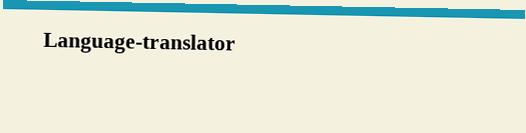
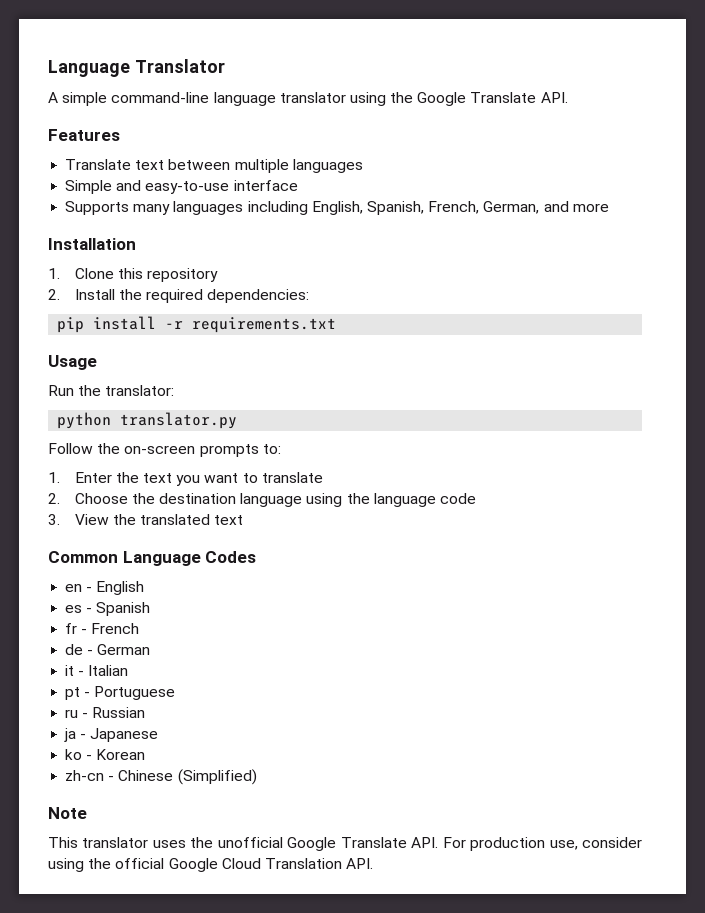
- Language-translator
+ Language Translator
+ A simple command-line language translator using the Google Translate API.
+ Features
+ Translate text between multiple languages
+ Simple and easy-to-use interface
+ Supports many languages including English, Spanish, French, German, and more
+ Installation
+ 1. Clone this repository
+ 2. Install the required dependencies:
+ pip install -r requirements.txt
+ Usage
+ Run the translator:
+ python translator.py
+ Follow the on-screen prompts to:
+ 1. Enter the text you want to translate
+ 2. Choose the destination language using the language code
+ 3. View the translated text
+ Common Language Codes
+ en - English
+ es - Spanish
+ fr - French
+ de - German
+ it - Italian
+ pt - Portuguese
+ ru - Russian
+ ja - Japanese
+ ko - Korean
+ zh-cn - Chinese (Simplified)
+ Note
+ This translator uses the unofficial Google Translate API. For production use, consider using the official Google Cloud Translation API.

